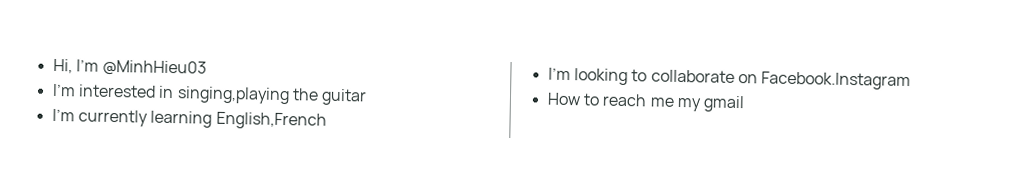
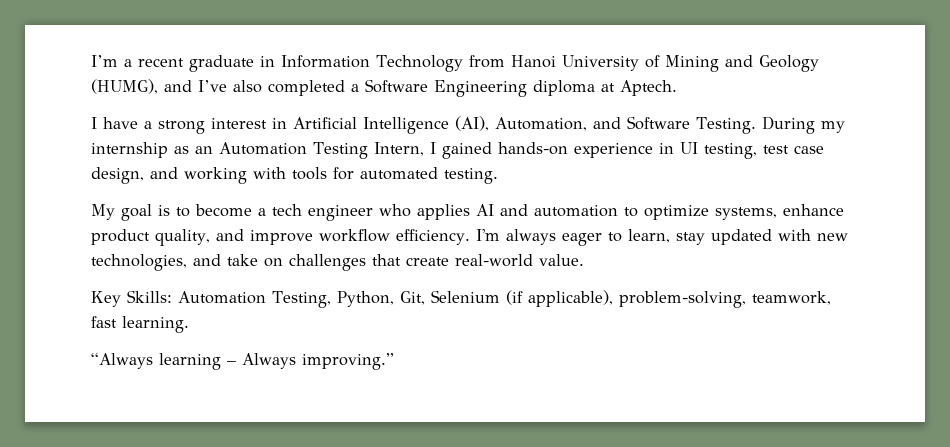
- Hi, I’m @MinhHieu03
- I’m interested in singing,playing the guitar
- I’m currently learning English,French
- I’m looking to collaborate on Facebook.Instagram
- How to reach me my gmail
+ I’m a recent graduate in Information Technology from Hanoi University of Mining and Geology (HUMG), and I’ve also completed a Software Engineering diploma at Aptech.
+ I have a strong interest in Artificial Intelligence (AI), Automation, and Software Testing. During my internship as an Automation Testing Intern, I gained hands-on experience in UI testing, test case design, and working with tools for automated testing.
+ My goal is to become a tech engineer who applies AI and automation to optimize systems, enhance product quality, and improve workflow efficiency. I'm always eager to learn, stay updated with new technologies, and take on challenges that create real-world value.
+ Key Skills: Automation Testing, Python, Git, Selenium (if applicable), problem-solving, teamwork, fast learning.
+ “Always learning – Always improving.”

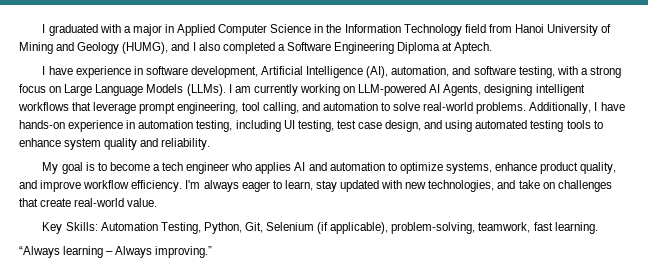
- I’m a recent graduate in Information Technology from Hanoi University of Mining and Geology (HUMG), and I’ve also completed a Software Engineering diploma at Aptech.
+ I graduated with a major in Applied Computer Science in the Information Technology field from Hanoi University of Mining and Geology (HUMG), and I also completed a Software Engineering Diploma at Aptech.
- I have a strong interest in Artificial Intelligence (AI), Automation, and Software Testing. During my internship as an Automation Testing Intern, I gained hands-on experience in UI testing, test case design, and working with tools for automated testing.
+ I have experience in software development, Artificial Intelligence (AI), automation, and software testing, with a strong focus on Large Language Models (LLMs). I am currently working on LLM-powered AI Agents, designing intelligent workflows that leverage prompt engineering, tool calling, and automation to solve real-world problems. Additionally, I have hands-on experience in automation testing, including UI testing, test case design, and using automated testing tools to enhance system quality and reliability.

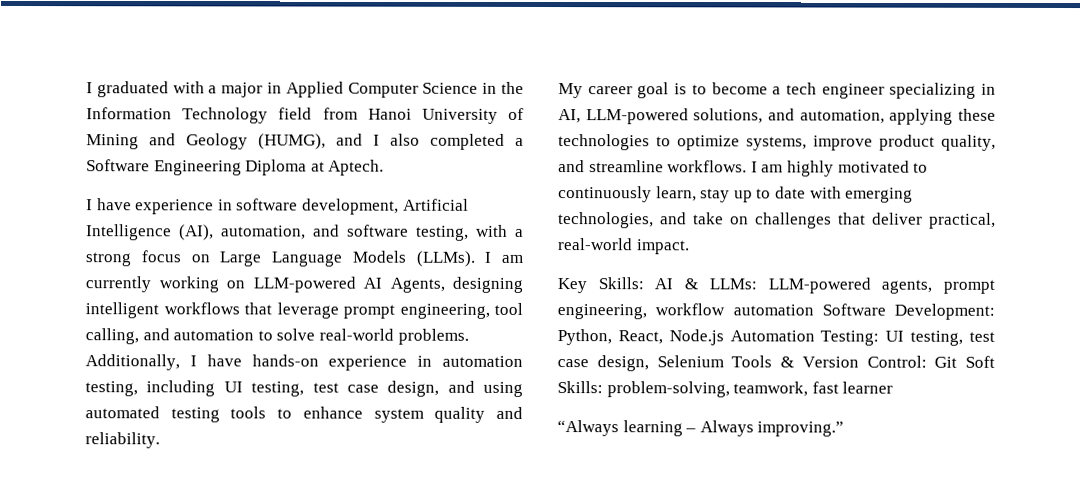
- My goal is to become a tech engineer who applies AI and automation to optimize systems, enhance product quality, and improve workflow efficiency. I'm always eager to learn, stay updated with new technologies, and take on challenges that create real-world value.
- Key Skills: Automation Testing, Python, Git, Selenium (if applicable), problem-solving, teamwork, fast learning.
+ My career goal is to become a tech engineer specializing in AI, LLM-powered solutions, and automation, applying these technologies to optimize systems, improve product quality, and streamline workflows. I am highly motivated to continuously learn, stay up to date with emerging technologies, and take on challenges that deliver practical, real-world impact.
+ Key Skills: AI & LLMs: LLM-powered agents, prompt engineering, workflow automation Software Development: Python, React, Node.js Automation Testing: UI testing, test case design, Selenium Tools & Version Control: Git Soft Skills: problem-solving, teamwork, fast learner

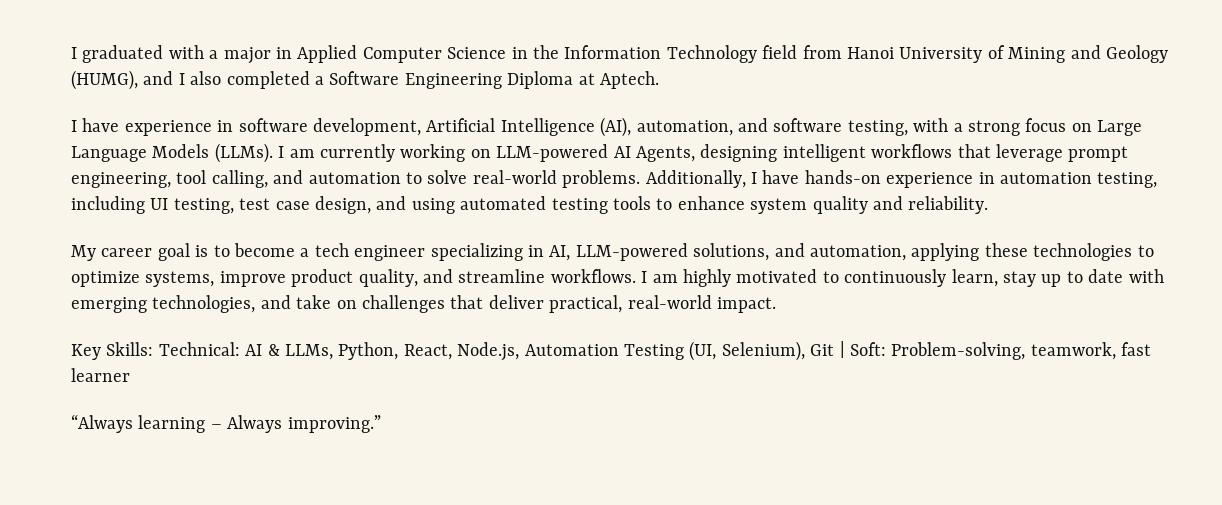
- Key Skills: AI & LLMs: LLM-powered agents, prompt engineering, workflow automation Software Development: Python, React, Node.js Automation Testing: UI testing, test case design, Selenium Tools & Version Control: Git Soft Skills: problem-solving, teamwork, fast learner
+ Key Skills: Technical: AI & LLMs, Python, React, Node.js, Automation Testing (UI, Selenium), Git | Soft: Problem-solving, teamwork, fast learner

